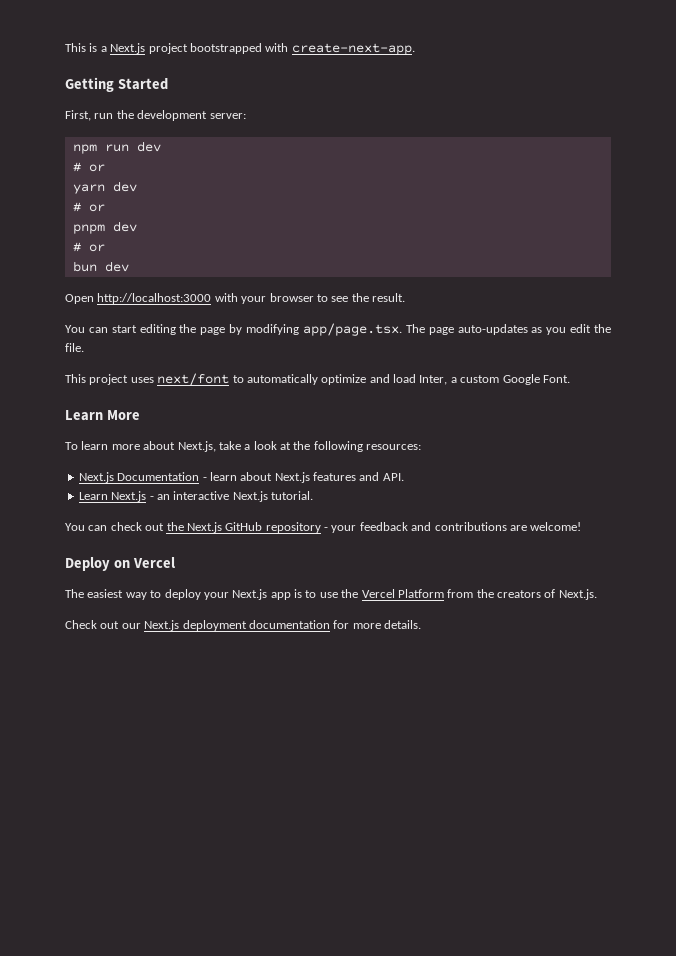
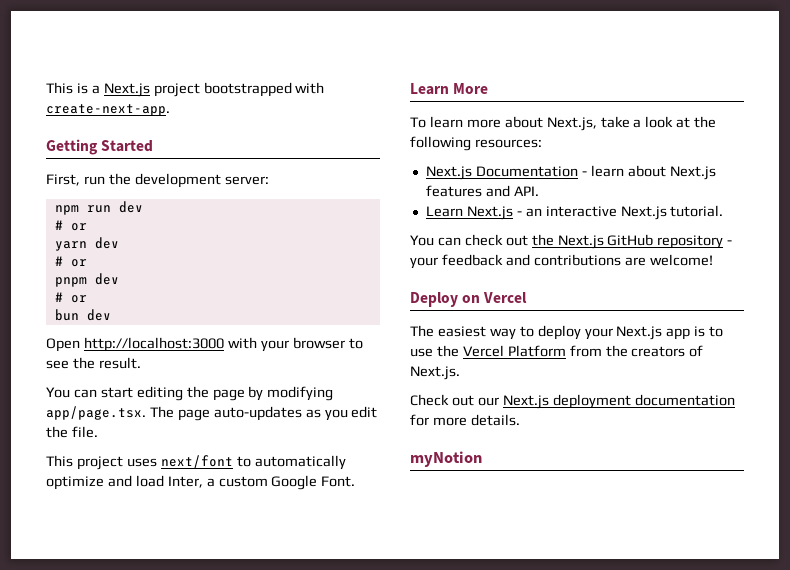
+ myNotion

